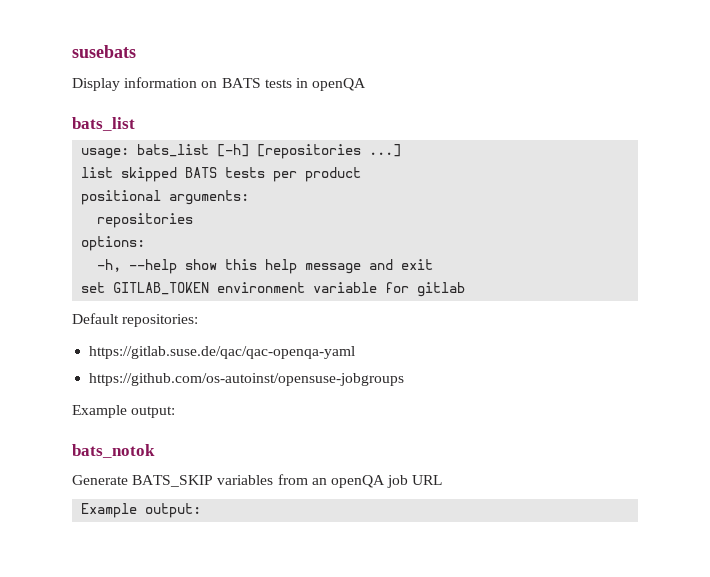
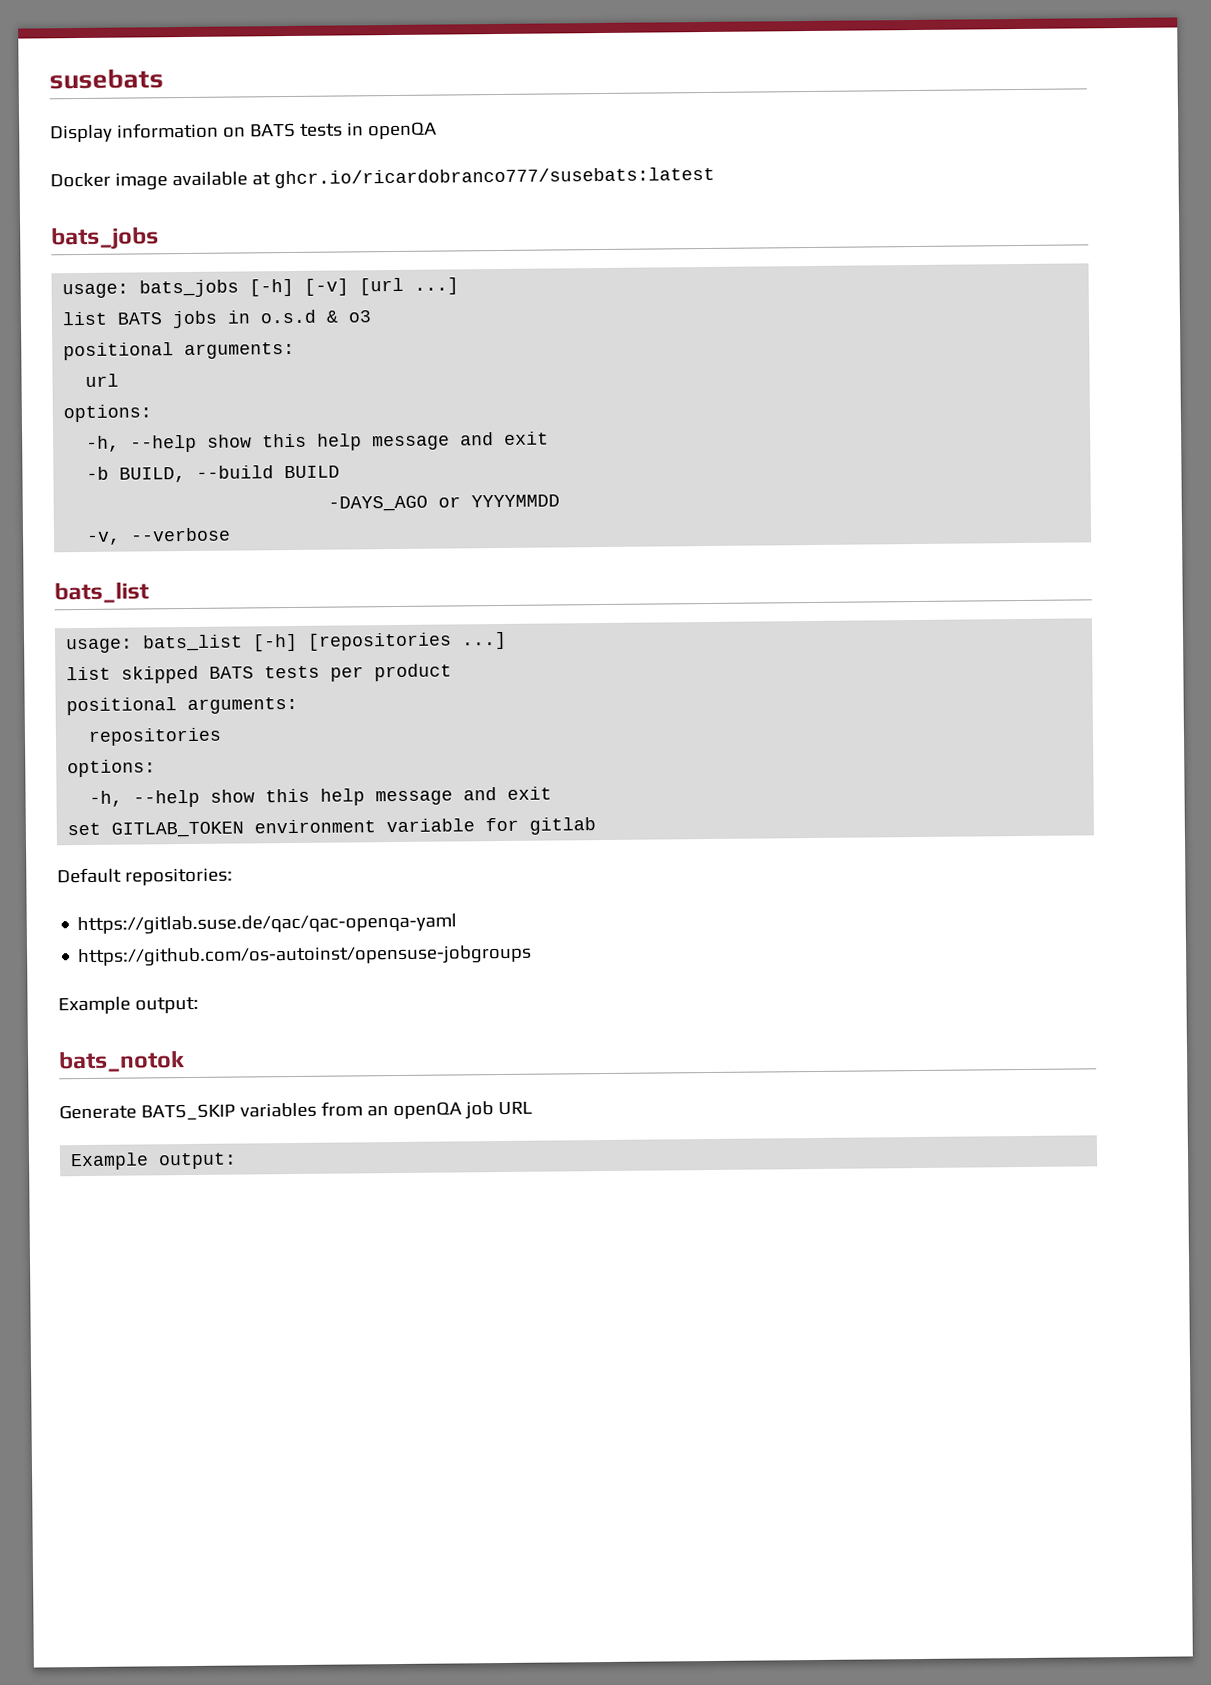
+ Docker image available at ghcr.io/ricardobranco777/susebats:latest
+ bats_jobs
+ usage: bats_jobs [-h] [-v] [url ...]
+ list BATS jobs in o.s.d & o3
+ positional arguments:
+ url
+ options:
+ -h, --help show this help message and exit
+ -b BUILD, --build BUILD
+ -DAYS_AGO or YYYYMMDD
+ -v, --verbose

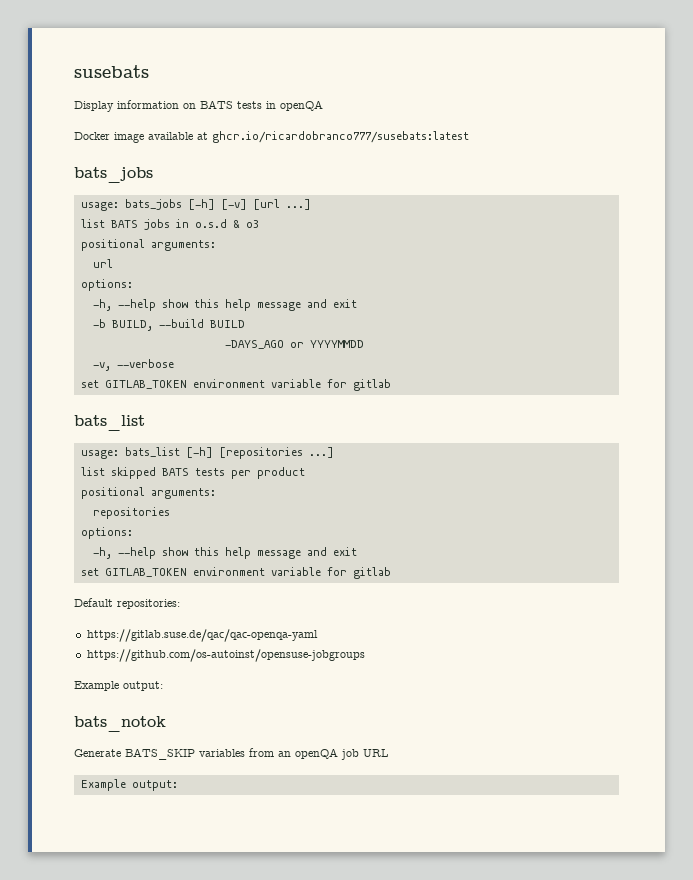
  -v, --verbose
+ set GITLAB_TOKEN environment variable for gitlab

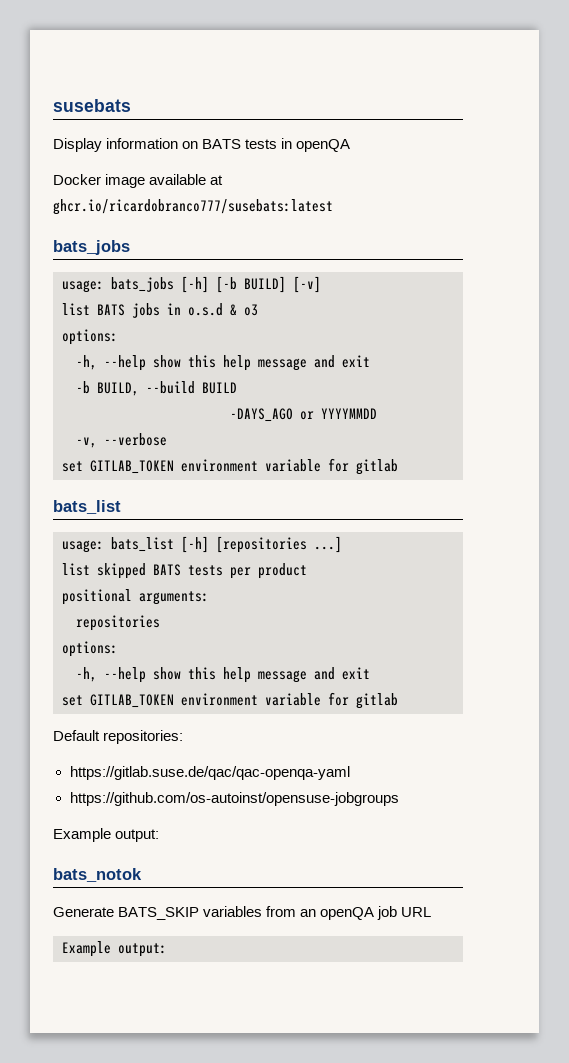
- usage: bats_jobs [-h] [-v] [url ...]
+ usage: bats_jobs [-h] [-b BUILD] [-v]
  list BATS jobs in o.s.d & o3
- positional arguments:
- url

